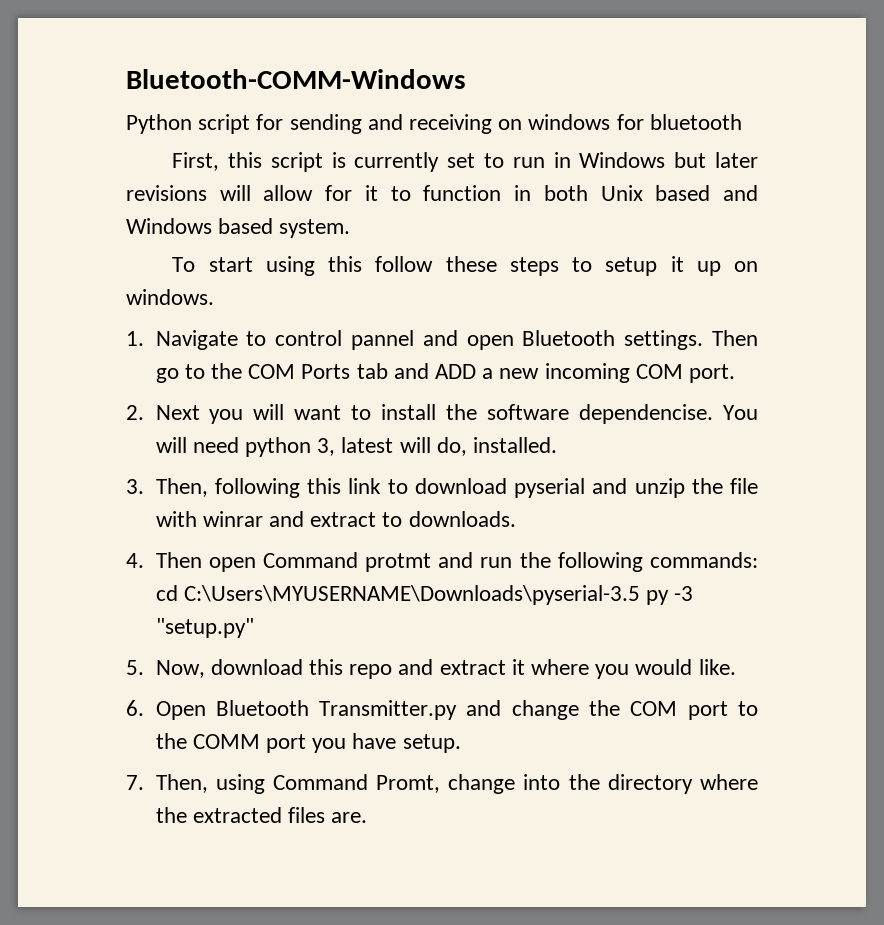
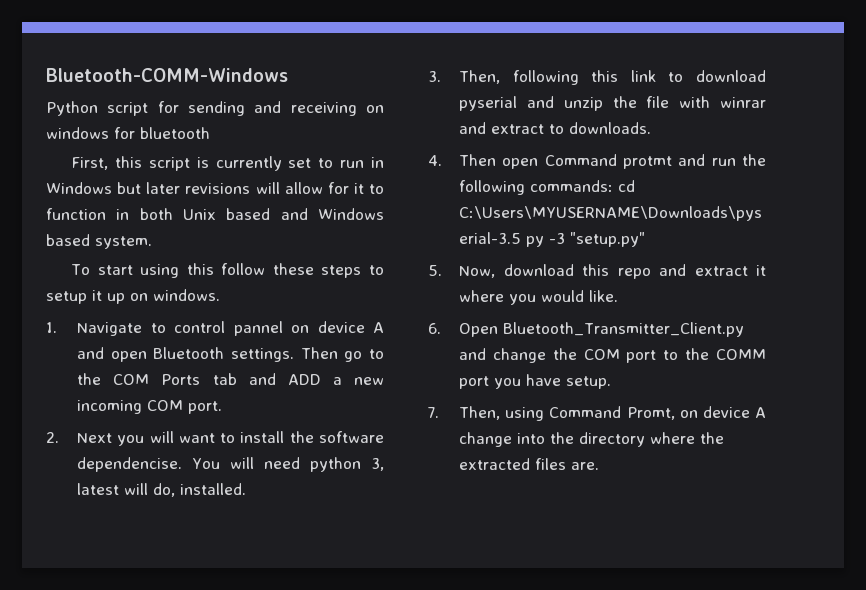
- 1. Navigate to control pannel and open Bluetooth settings.
+ 1. Navigate to control pannel on device A and open Bluetooth settings.
- 6. Open Bluetooth Transmitter.py and change the COM port to the COMM port you have setup.
+ 6. Open Bluetooth_Transmitter_Client.py and change the COM port to the COMM port you have setup.
- 7. Then, using Command Promt, change into the directory where the extracted files are.
+ 7. Then, using Command Promt, on device A change into the directory where the extracted files are.

